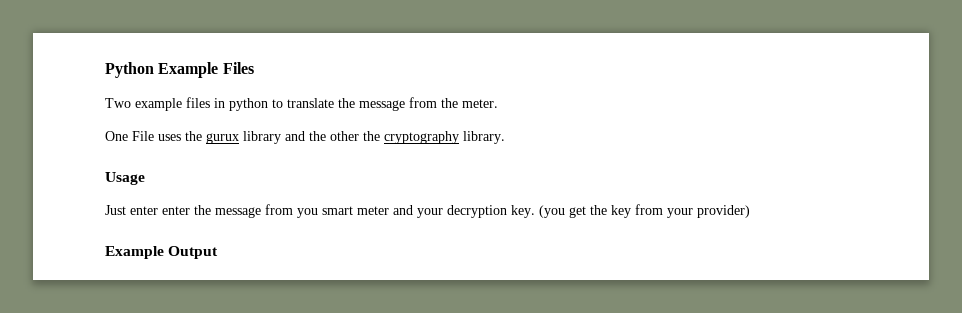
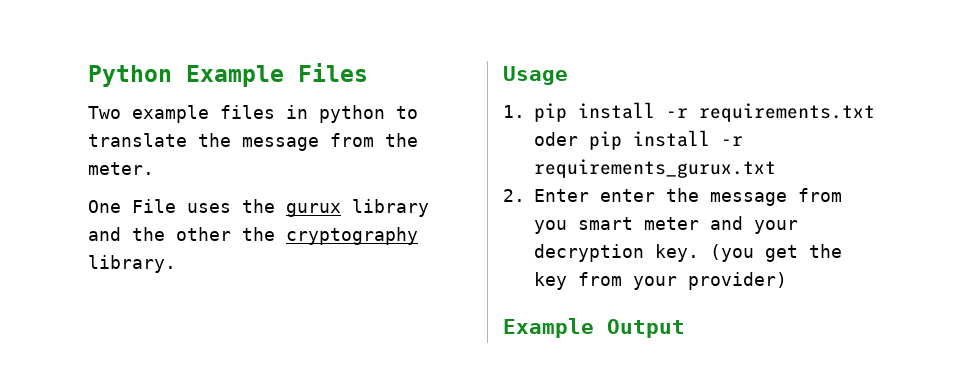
- Just enter enter the message from you smart meter and your decryption key.
+ 1. pip install -r requirements.txt oder pip install -r requirements_gurux.txt
+ 2. Enter enter the message from you smart meter and your decryption key.

